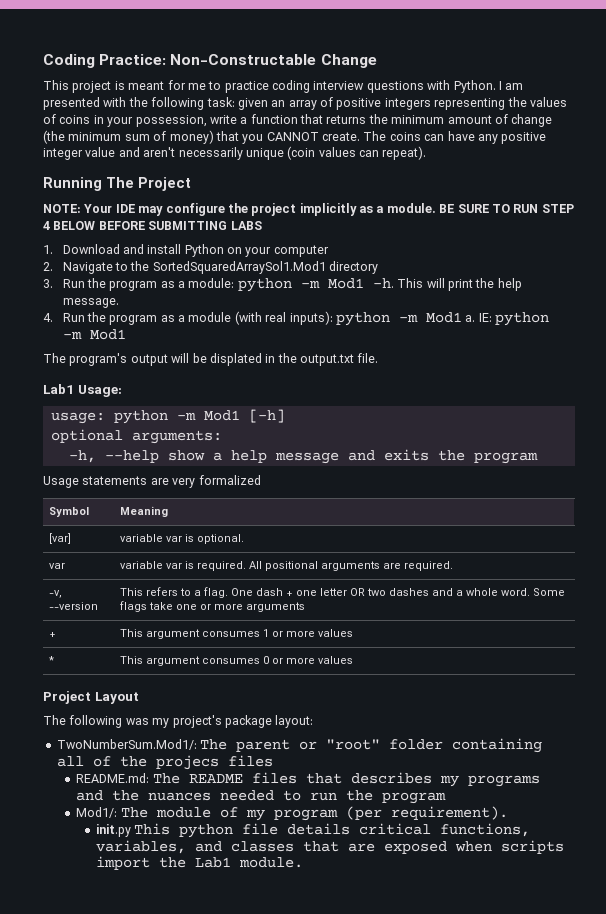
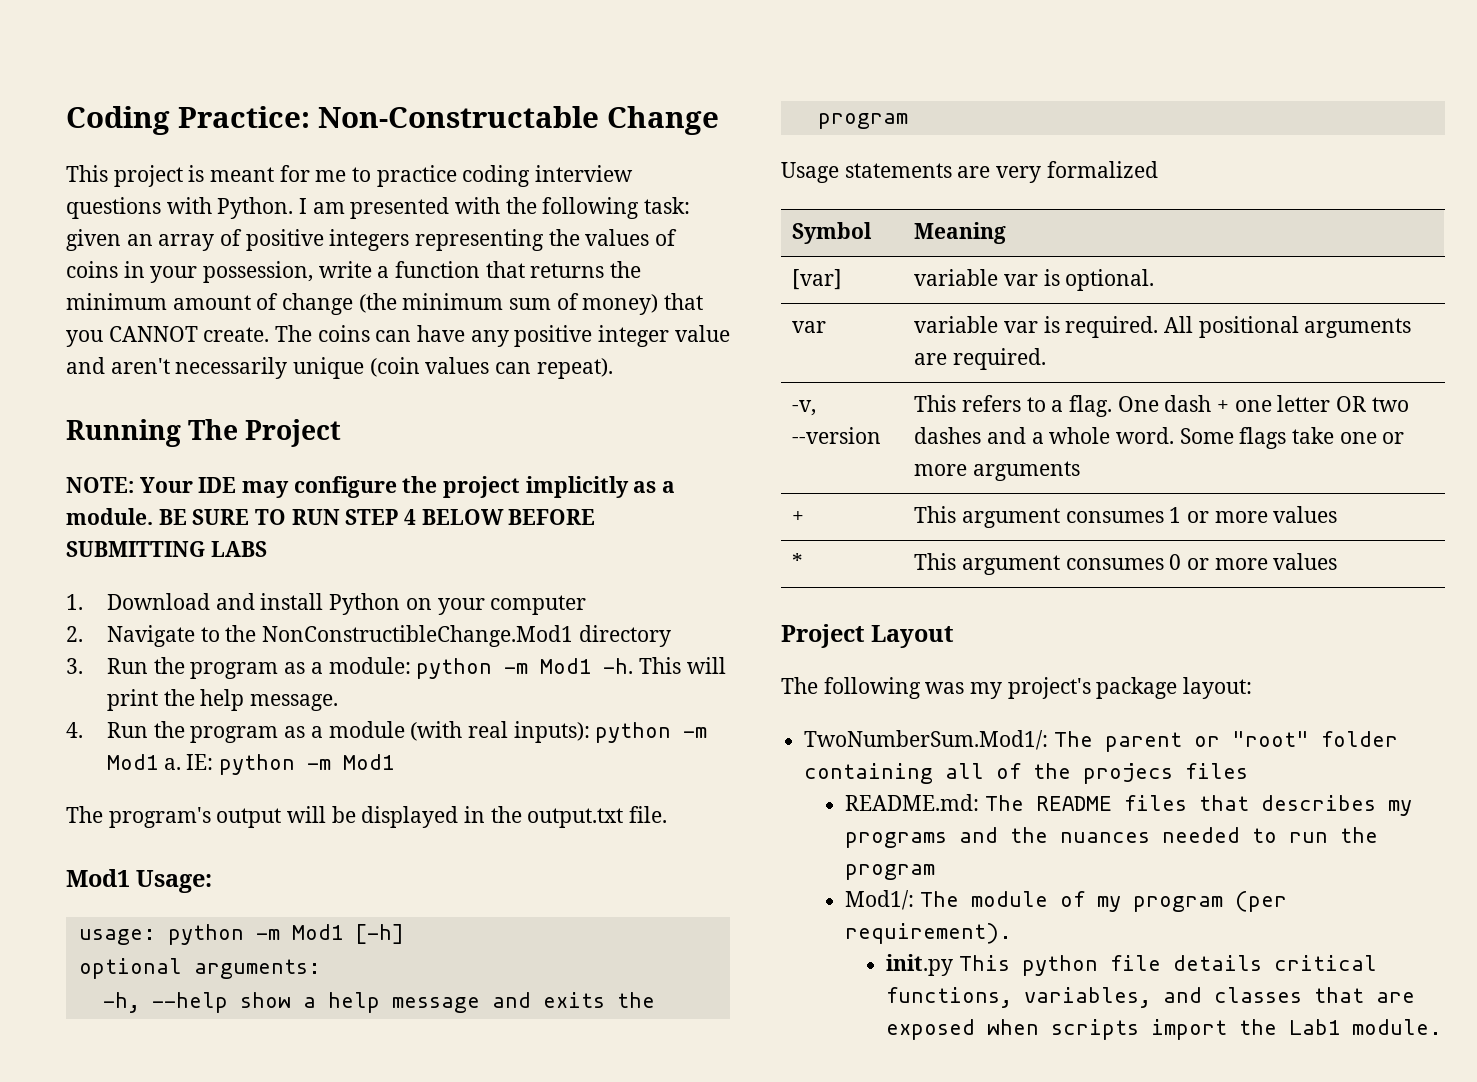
- 2. Navigate to the SortedSquaredArraySol1.Mod1 directory
+ 2. Navigate to the NonConstructibleChange.Mod1 directory
- The program's output will be displated in the output.txt file.
+ The program's output will be displayed in the output.txt file.
- Lab1 Usage:
+ Mod1 Usage:

